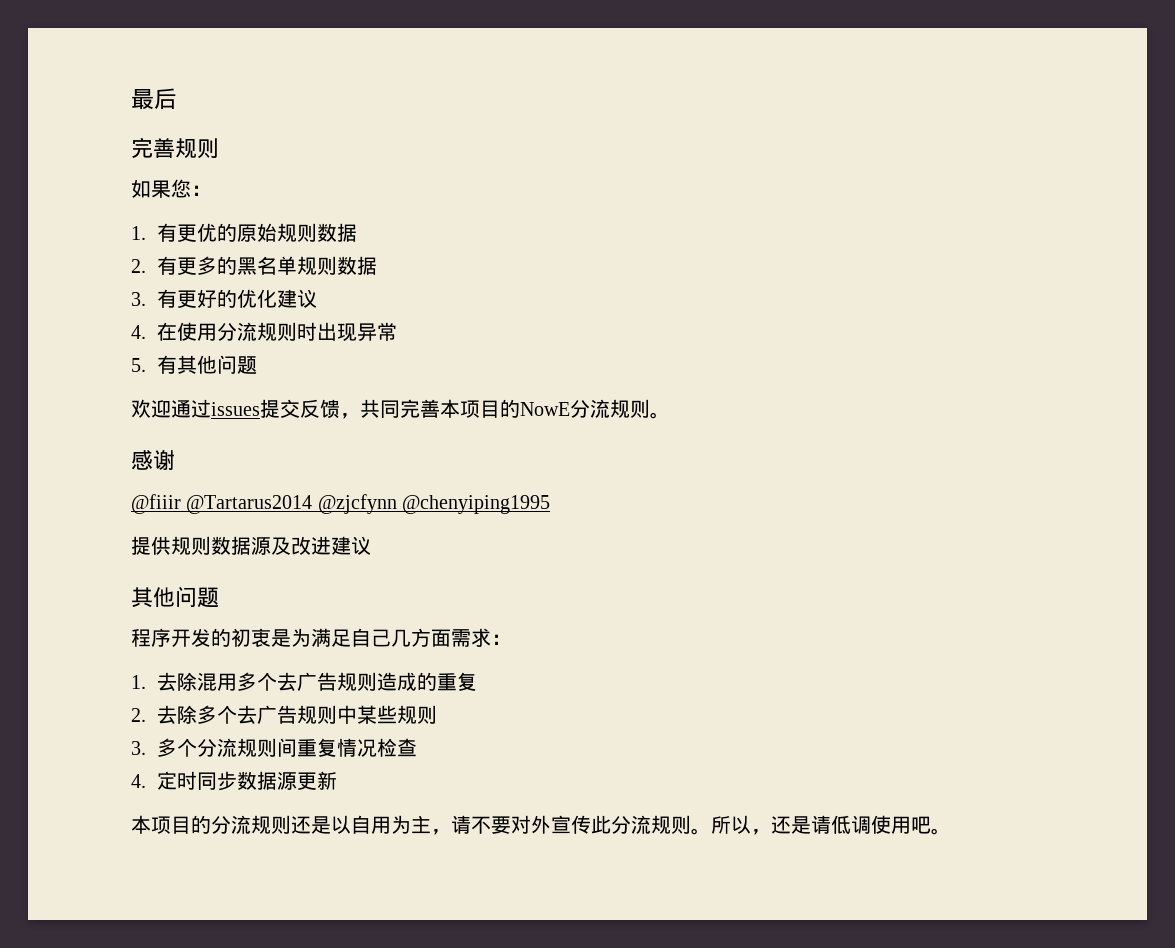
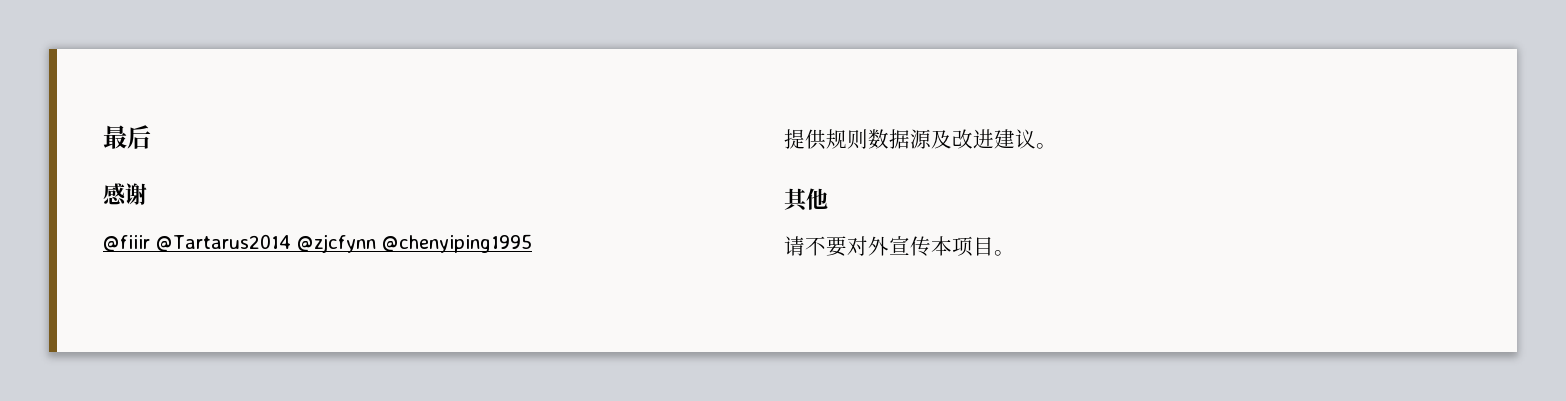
- 完善规则
- 如果您：
- 1.有更优的原始规则数据
- 2.有更多的黑名单规则数据
- 3.有更好的优化建议
- 4.在使用分流规则时出现异常
- 5.有其他问题
- 欢迎通过issues提交反馈，共同完善本项目的NowE分流规则。
- 提供规则数据源及改进建议
- 其他问题
- 程序开发的初衷是为满足自己几方面需求：
- 1.去除混用多个去广告规则造成的重复
- 2.去除多个去广告规则中某些规则
- 3.多个分流规则间重复情况检查
- 4.定时同步数据源更新
- 本项目的分流规则还是以自用为主，请不要对外宣传此分流规则。所以，还是请低调使用吧。
+ 提供规则数据源及改进建议。
+ 其他
+ 请不要对外宣传本项目。

